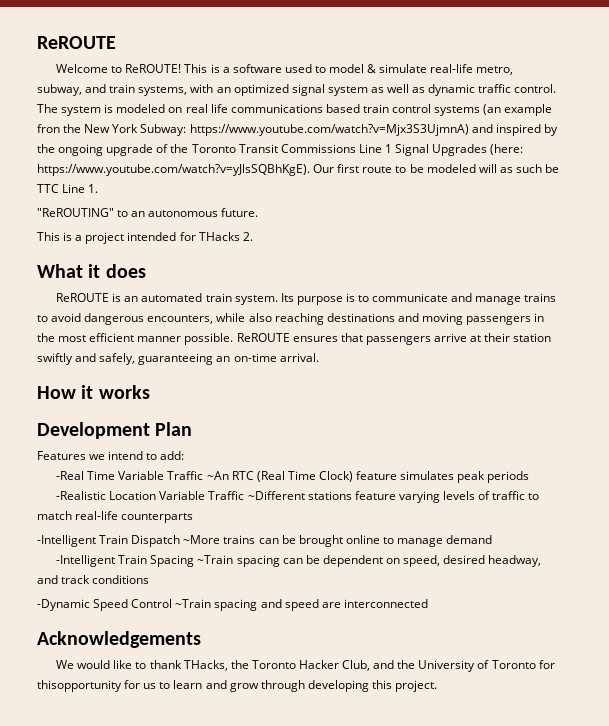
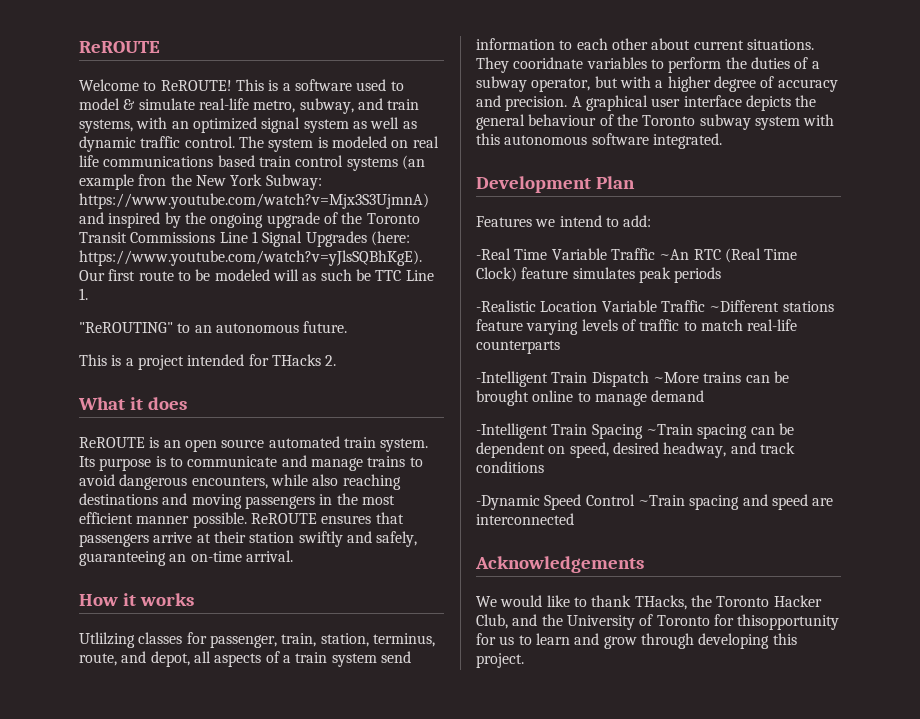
- ReROUTE is an automated train system.
+ ReROUTE is an open source automated train system.
+ Utlilzing classes for passenger, train, station, terminus, route, and depot, all aspects of a train system send information to each other about current situations. They cooridnate variables to perform the duties of a subway operator, but with a higher degree of accuracy and precision. A graphical user interface depicts the general behaviour of the Toronto subway system with this autonomous software integrated.

